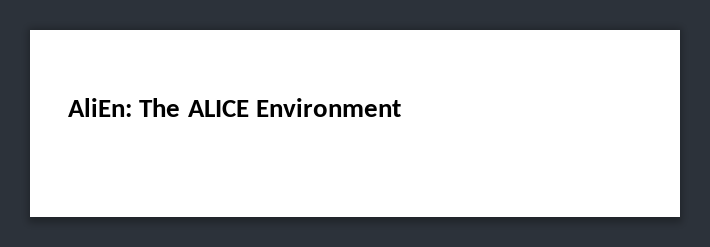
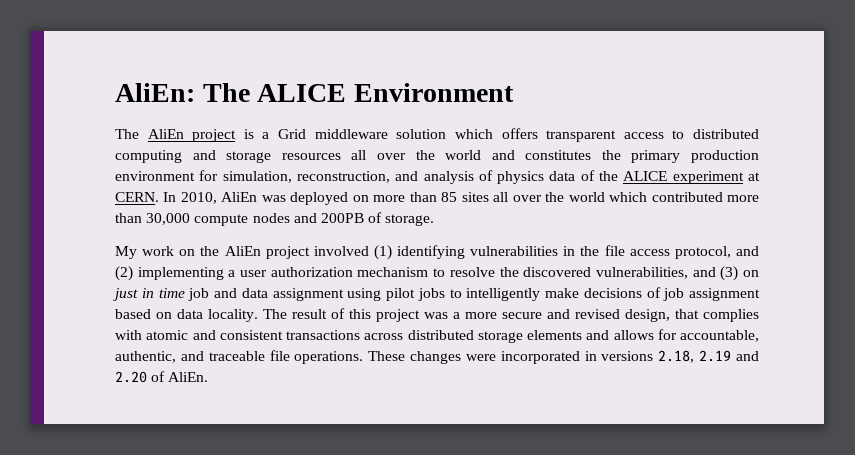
+ The AliEn project is a Grid middleware solution which offers transparent access to distributed computing and storage resources all over the world and constitutes the primary production environment for simulation, reconstruction, and analysis of physics data of the ALICE experiment at CERN. In 2010, AliEn was deployed on more than 85 sites all over the world which contributed more than 30,000 compute nodes and 200PB of storage.
+ My work on the AliEn project involved (1) identifying vulnerabilities in the file access protocol, and (2) implementing a user authorization mechanism to resolve the discovered vulnerabilities, and (3) on just in time job and data assignment using pilot jobs to intelligently make decisions of job assignment based on data locality. The result of this project was a more secure and revised design, that complies with atomic and consistent transactions across distributed storage elements and allows for accountable, authentic, and traceable file operations. These changes were incorporated in versions 2.18, 2.19 and 2.20 of AliEn.

